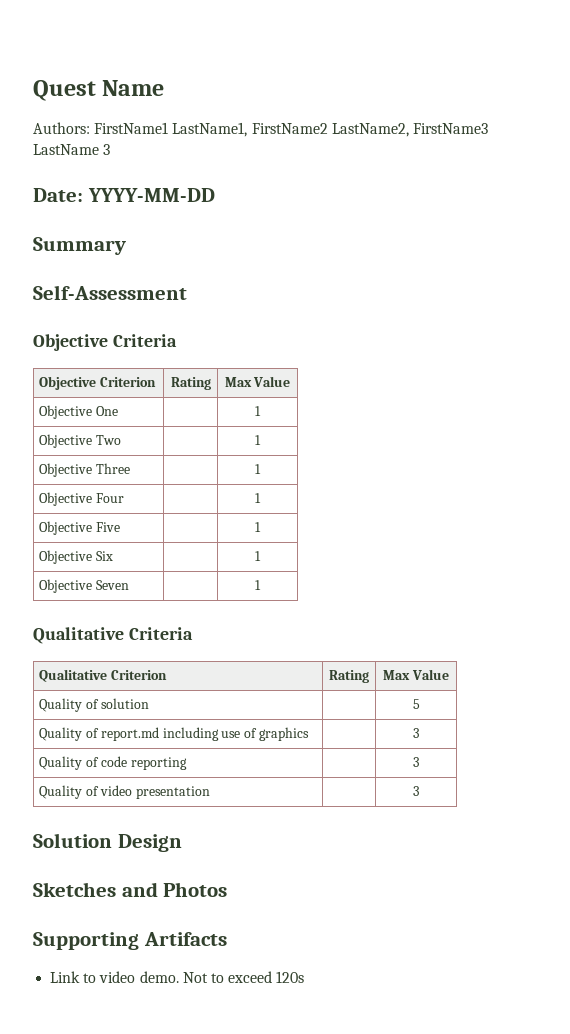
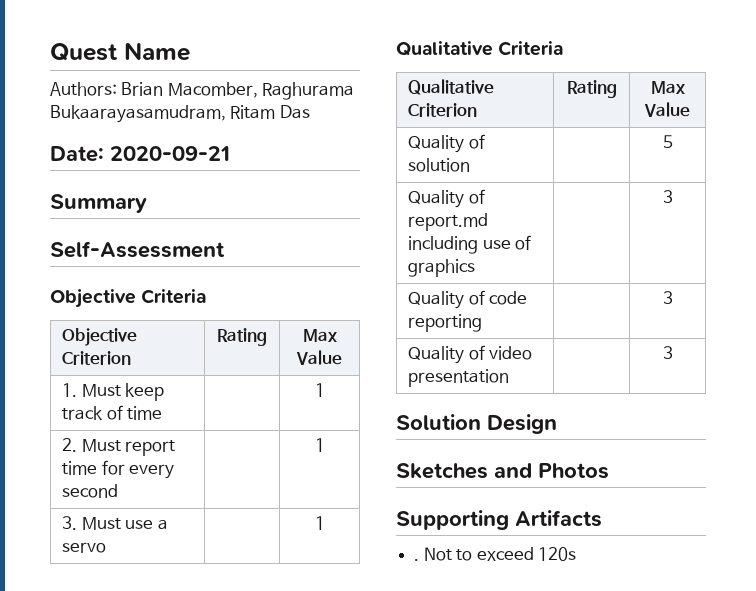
- Authors: FirstName1 LastName1, FirstName2 LastName2, FirstName3 LastName 3
+ Authors: Brian Macomber, Raghurama Bukaarayasamudram, Ritam Das
- Date: YYYY-MM-DD
+ Date: 2020-09-21
- Objective One | | 1
- Objective Two | | 1
- Objective Three | | 1
- Objective Four | | 1
- Objective Five | | 1
- Objective Six | | 1
- Objective Seven | | 1
+ 1. Must keep track of time | | 1
+ 2. Must report time for every second | | 1
+ 3. Must use a servo | | 1
- Link to video demo.
+ .

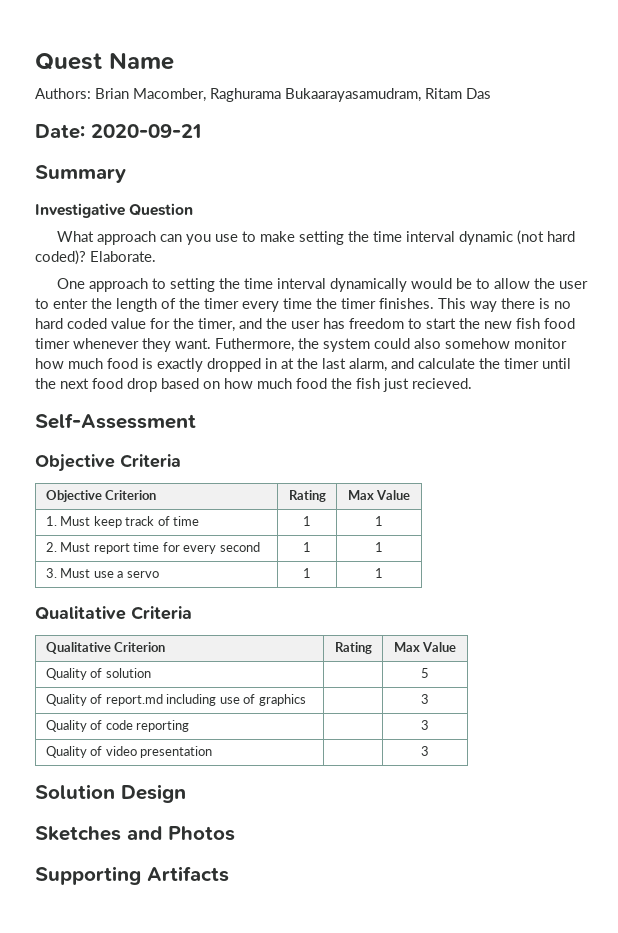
+ Investigative Question
+ What approach can you use to make setting the time interval dynamic (not hard coded)? Elaborate.
+ One approach to setting the time interval dynamically would be to allow the user to enter the length of the timer every time the timer finishes. This way there is no hard coded value for the timer, and the user has freedom to start the new fish food timer whenever they want. Futhermore, the system could also somehow monitor how much food is exactly dropped in at the last alarm, and calculate the timer until the next food drop based on how much food the fish just recieved.
- 1. Must keep track of time | | 1
+ 1. Must keep track of time | 1 | 1
- 2. Must report time for every second | | 1
+ 2. Must report time for every second | 1 | 1
- 3. Must use a servo | | 1
+ 3. Must use a servo | 1 | 1
- . Not to exceed 120s

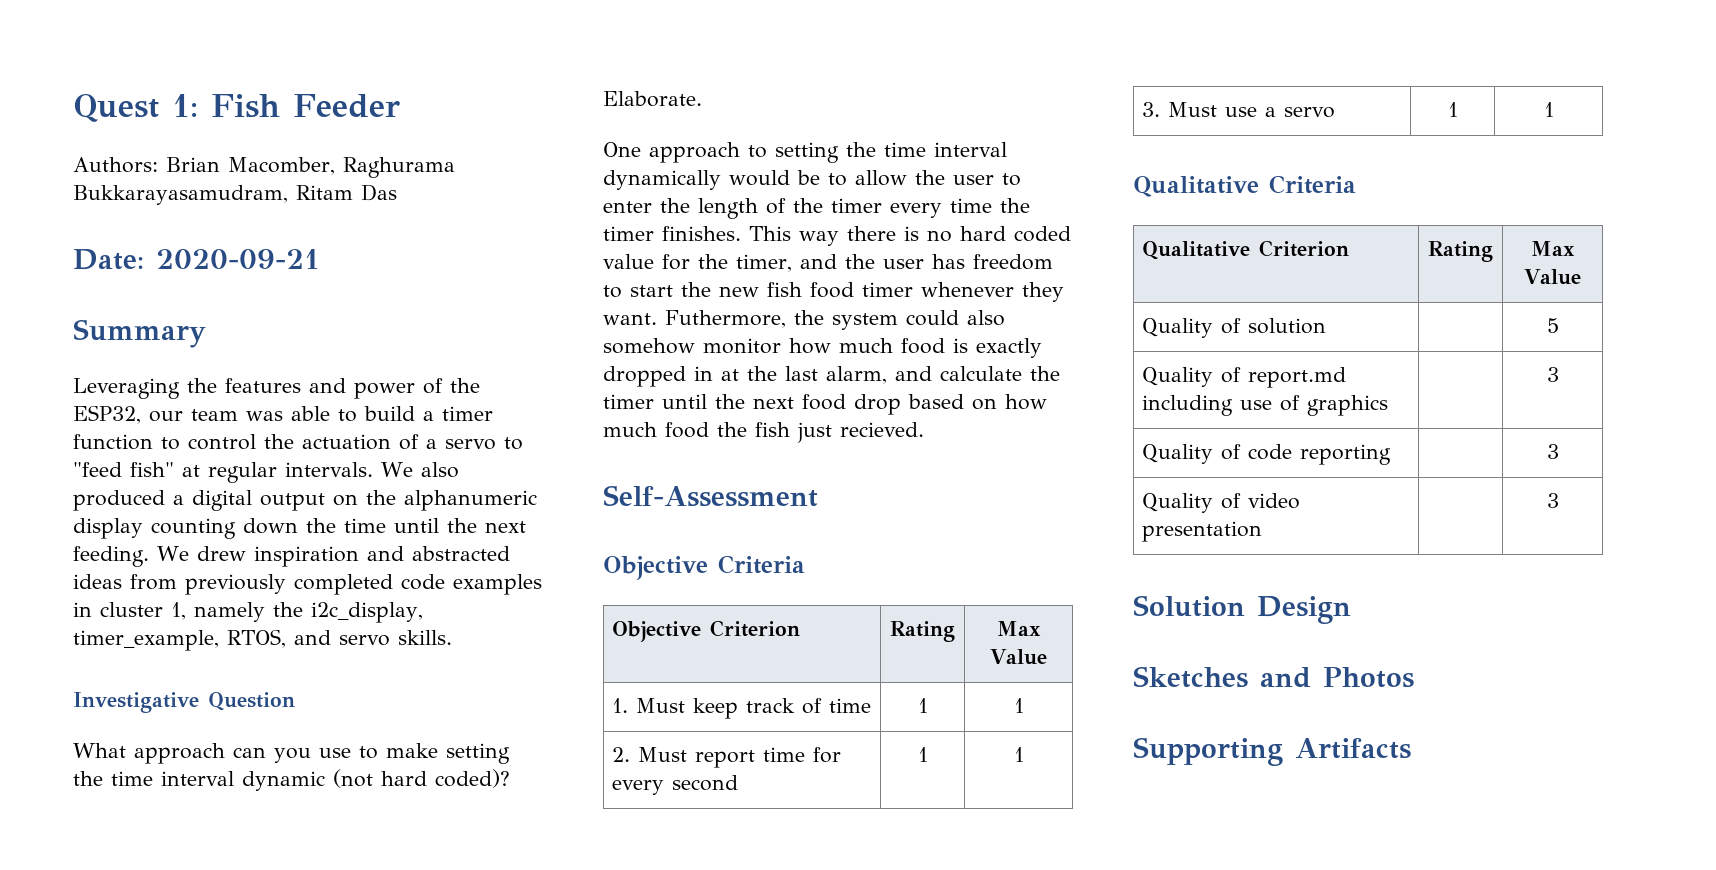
- Quest Name
+ Quest 1: Fish Feeder
- Authors: Brian Macomber, Raghurama Bukaarayasamudram, Ritam Das
+ Authors: Brian Macomber, Raghurama Bukkarayasamudram, Ritam Das
+ Leveraging the features and power of the ESP32, our team was able to build a timer function to control the actuation of a servo to "feed fish" at regular intervals. We also produced a digital output on the alphanumeric display counting down the time until the next feeding. We drew inspiration and abstracted ideas from previously completed code examples in cluster 1, namely the i2c_display, timer_example, RTOS, and servo skills.

